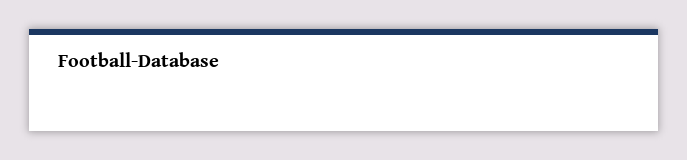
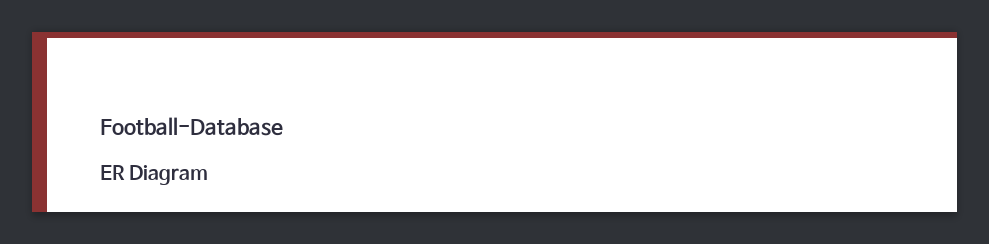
+ ER Diagram

